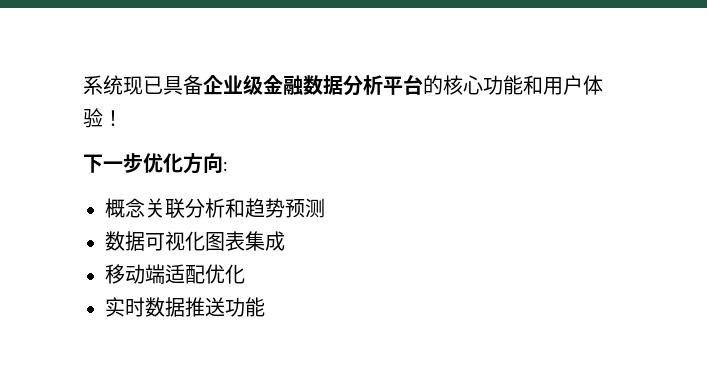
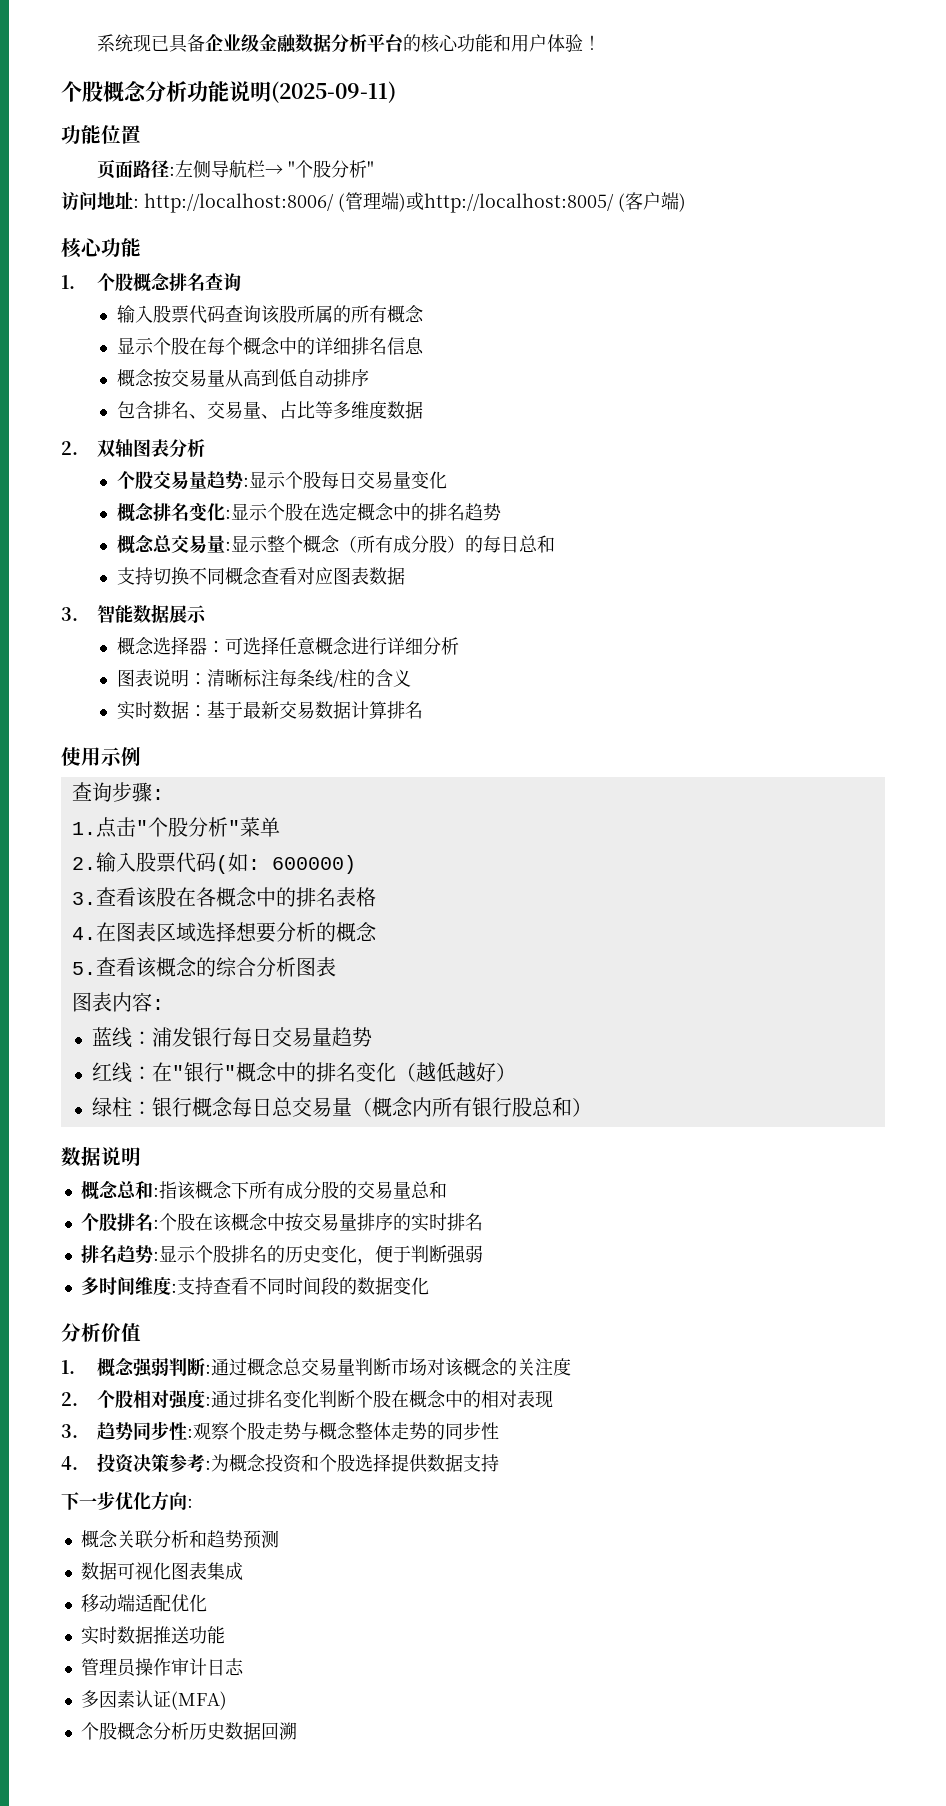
+ 个股概念分析功能说明(2025-09-11)
+ 功能位置
+ 页面路径:左侧导航栏→ "个股分析"
+ 访问地址: http://localhost:8006/ (管理端)或http://localhost:8005/ (客户端)
+ 核心功能
+ 1.个股概念排名查询
+ 输入股票代码查询该股所属的所有概念
+ 显示个股在每个概念中的详细排名信息
+ 概念按交易量从高到低自动排序
+ 包含排名、交易量、占比等多维度数据
+ 2.双轴图表分析
+ 个股交易量趋势:显示个股每日交易量变化
+ 概念排名变化:显示个股在选定概念中的排名趋势
+ 概念总交易量:显示整个概念（所有成分股）的每日总和
+ 支持切换不同概念查看对应图表数据
+ 3.智能数据展示
+ 概念选择器：可选择任意概念进行详细分析
+ 图表说明：清晰标注每条线/柱的含义
+ 实时数据：基于最新交易数据计算排名
+ 使用示例
+ 查询步骤:
+ 1.点击"个股分析"菜单
+ 2.输入股票代码(如: 600000)
+ 3.查看该股在各概念中的排名表格
+ 4.在图表区域选择想要分析的概念
+ 5.查看该概念的综合分析图表
+ 图表内容:
+ 蓝线：浦发银行每日交易量趋势
+ 红线：在"银行"概念中的排名变化（越低越好）
+ 绿柱：银行概念每日总交易量（概念内所有银行股总和）
+ 数据说明
+ 概念总和:指该概念下所有成分股的交易量总和
+ 个股排名:个股在该概念中按交易量排序的实时排名
+ 排名趋势:显示个股排名的历史变化，便于判断强弱
+ 多时间维度:支持查看不同时间段的数据变化
+ 分析价值
+ 1.概念强弱判断:通过概念总交易量判断市场对该概念的关注度
+ 2.个股相对强度:通过排名变化判断个股在概念中的相对表现
+ 3.趋势同步性:观察个股走势与概念整体走势的同步性
+ 4.投资决策参考:为概念投资和个股选择提供数据支持
+ 管理员操作审计日志
+ 多因素认证(MFA)
+ 个股概念分析历史数据回溯

